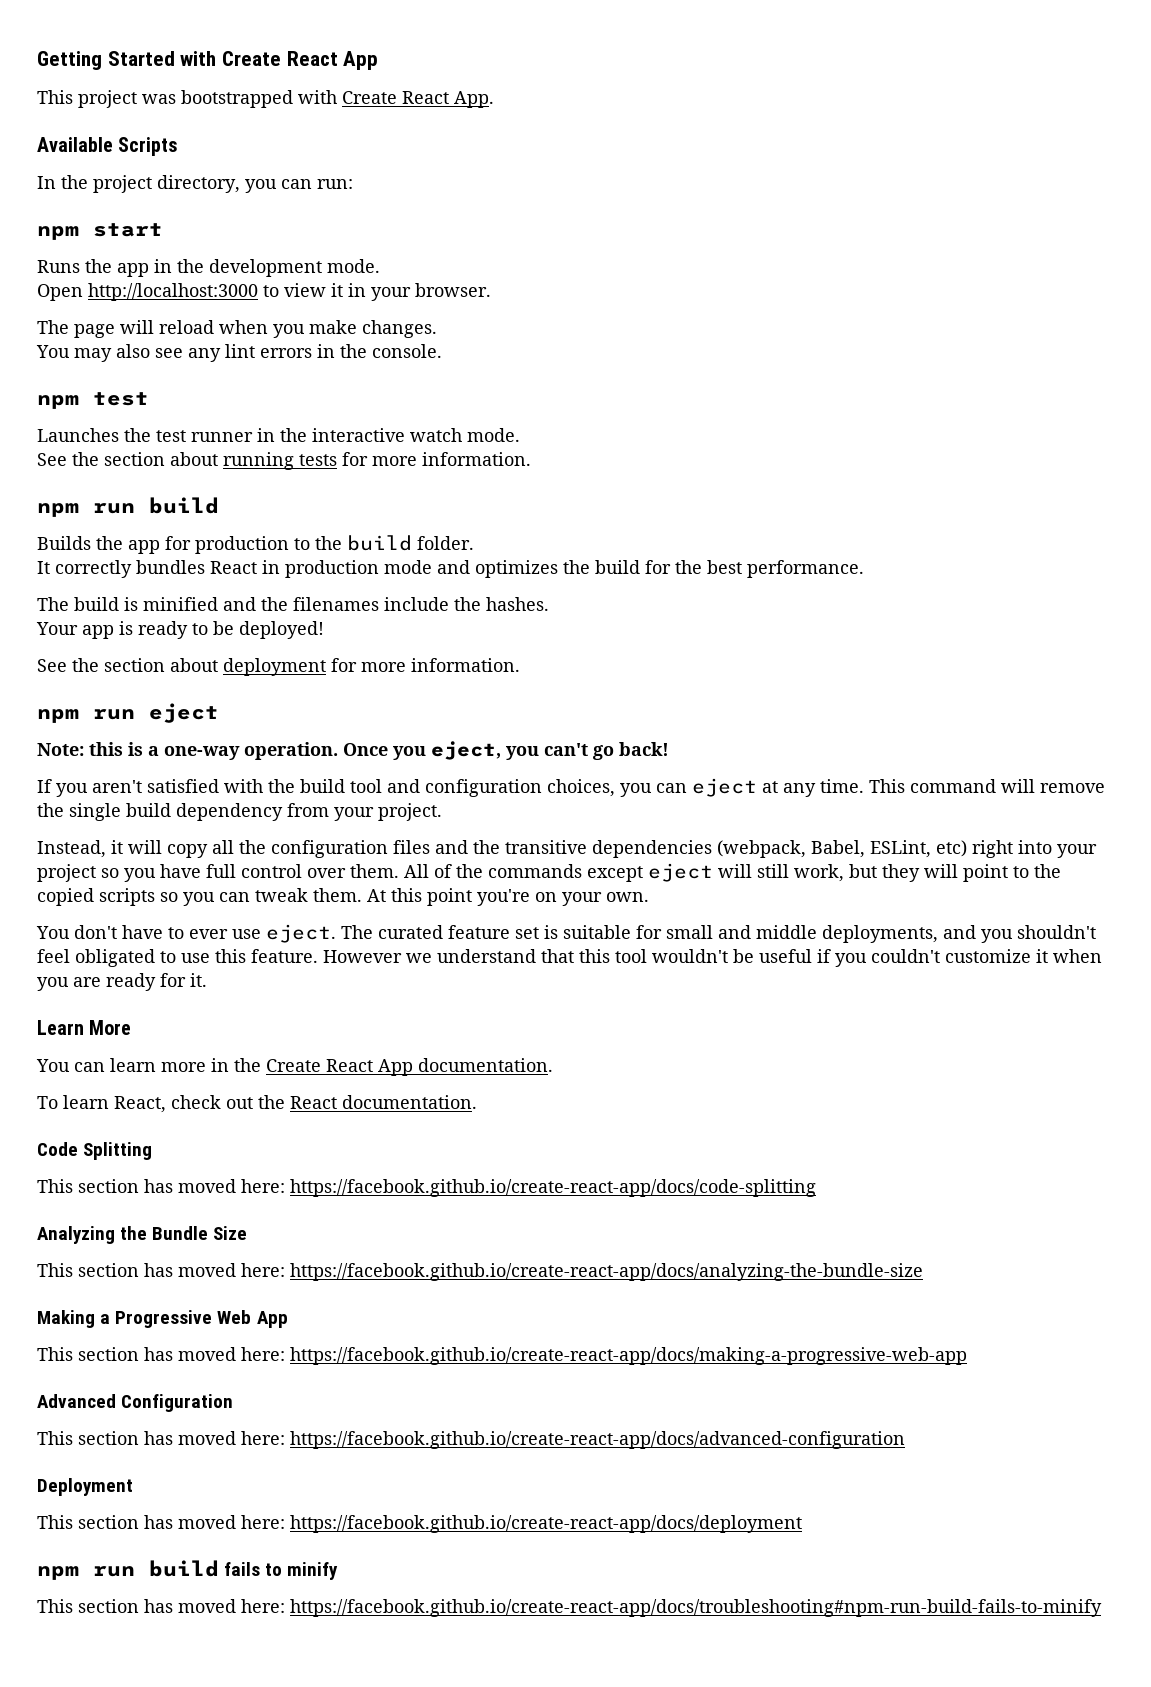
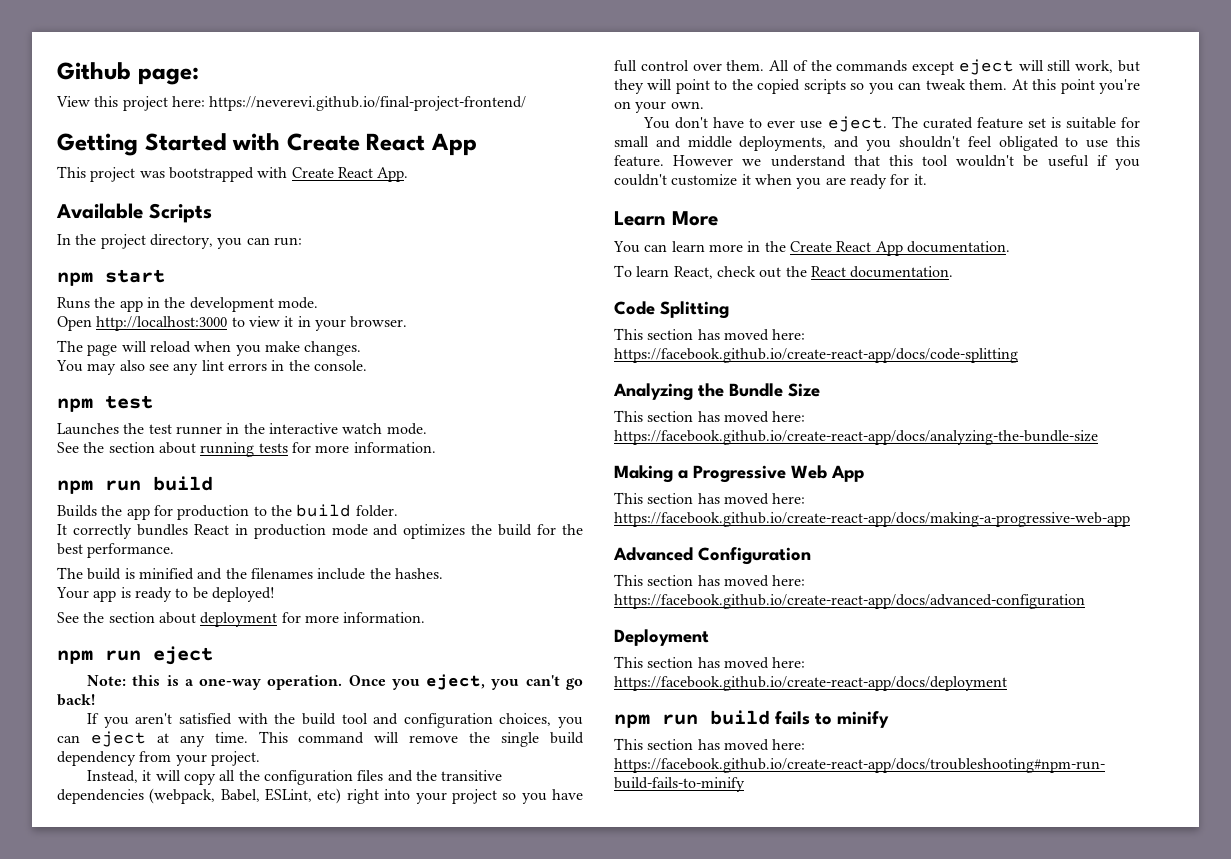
+ Github page:
+ View this project here: https://neverevi.github.io/final-project-frontend/

